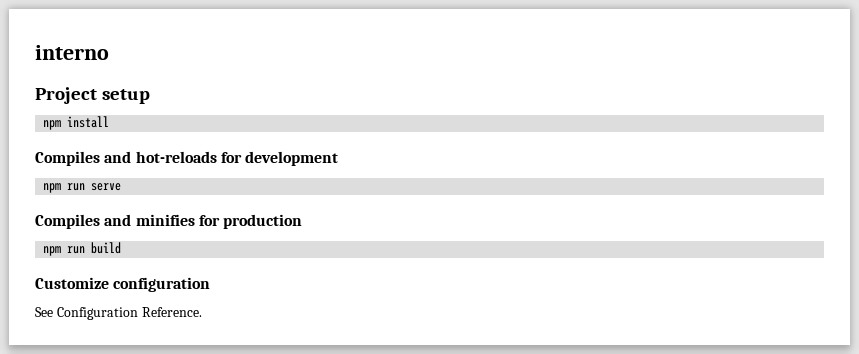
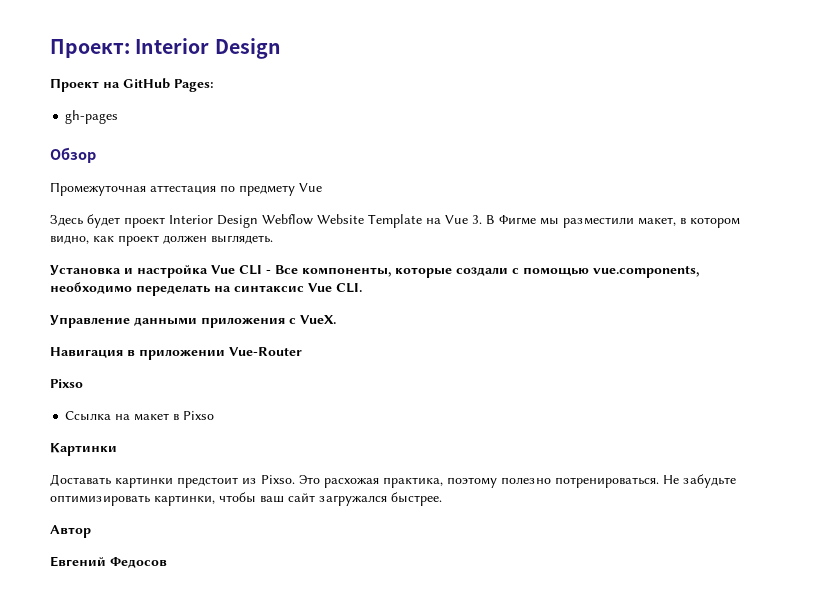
- interno
- Project setup
- npm install
- Compiles and hot-reloads for development
- npm run serve
- Compiles and minifies for production
- npm run build
- Customize configuration
- See Configuration Reference.
+ Проект: Interior Design
+ Проект на GitHub Pages:
+ gh-pages
+ Обзор
+ Промежуточная аттестация по предмету Vue
+ Здесь будет проект Interior Design Webflow Website Template на Vue 3. В Фигме мы разместили макет, в котором видно, как проект должен выглядеть.
+ Установка и настройка Vue CLI - Все компоненты, которые создали с помощью vue.components, необходимо переделать на синтаксис Vue CLI.
+ Управление данными приложения с VueX.
+ Навигация в приложении Vue-Router
+ Pixso
+ Ссылка на макет в Pixso
+ Картинки
+ Доставать картинки предстоит из Pixso. Это расхожая практика, поэтому полезно потренироваться. Не забудьте оптимизировать картинки, чтобы ваш сайт загружался быстрее.
+ Автор
+ Евгений Федосов

